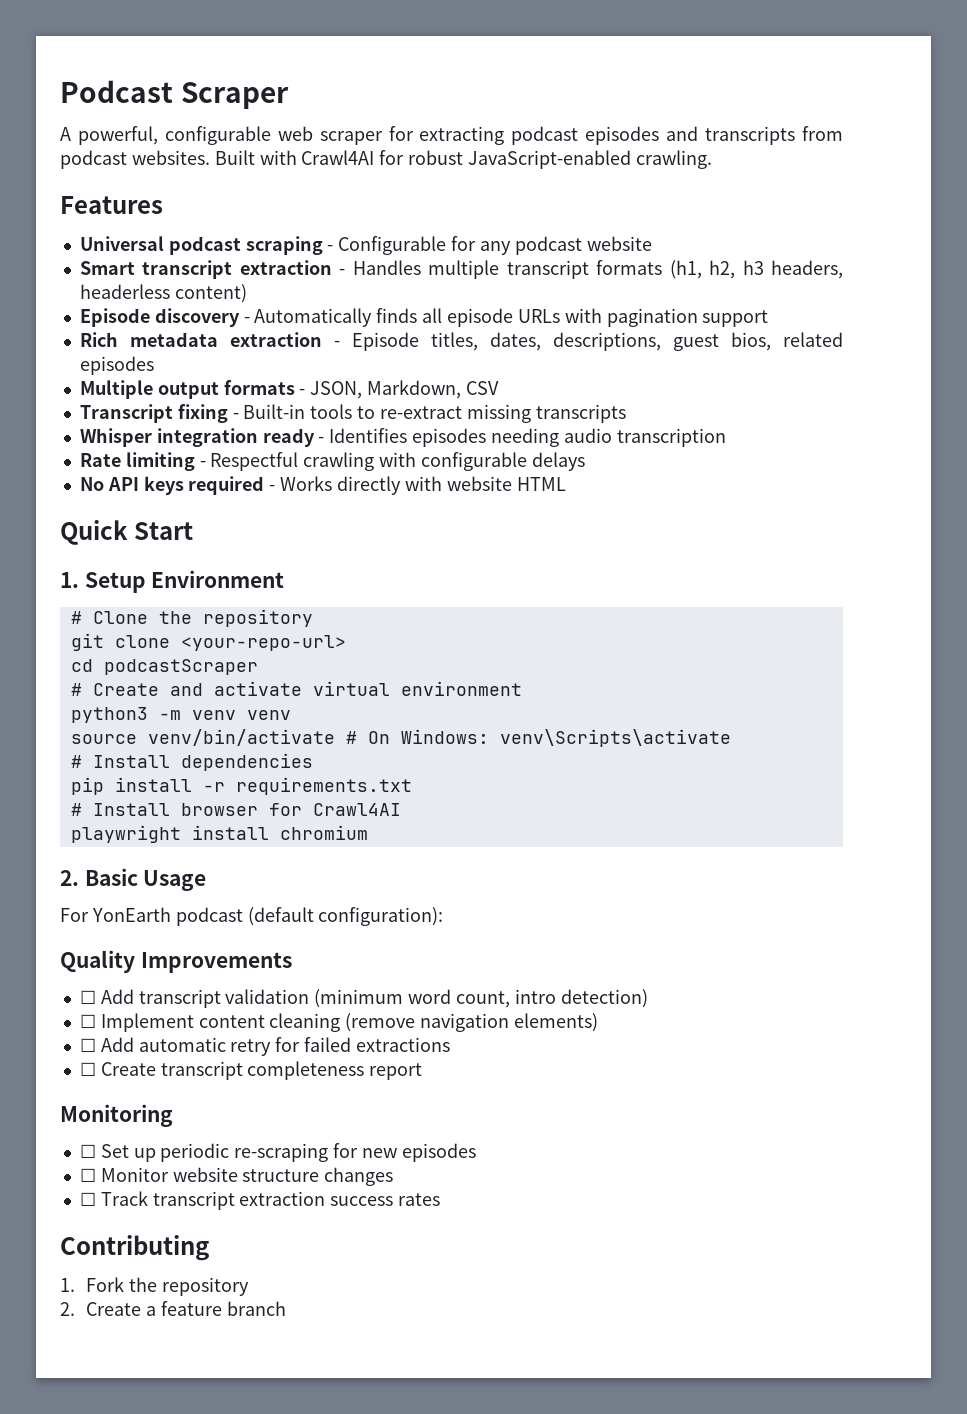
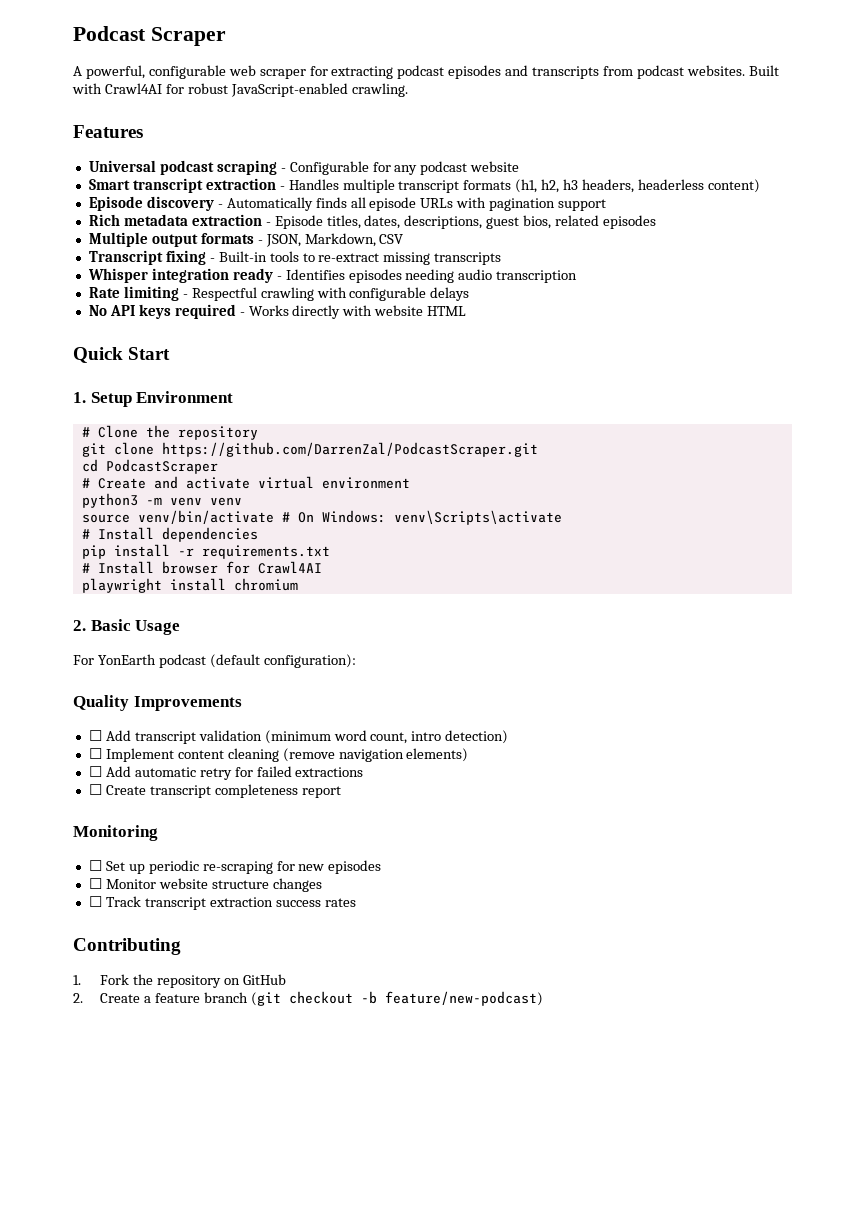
- git clone <your-repo-url>
+ git clone https://github.com/DarrenZal/PodcastScraper.git
- cd podcastScraper
+ cd PodcastScraper
- 1. Fork the repository
+ 1. Fork the repository on GitHub
- 2. Create a feature branch
+ 2. Create a feature branch (git checkout -b feature/new-podcast)

